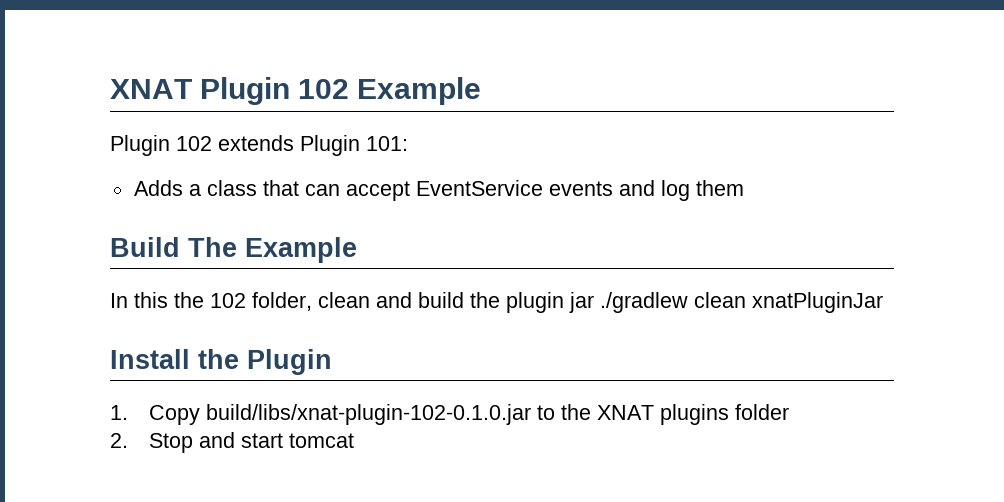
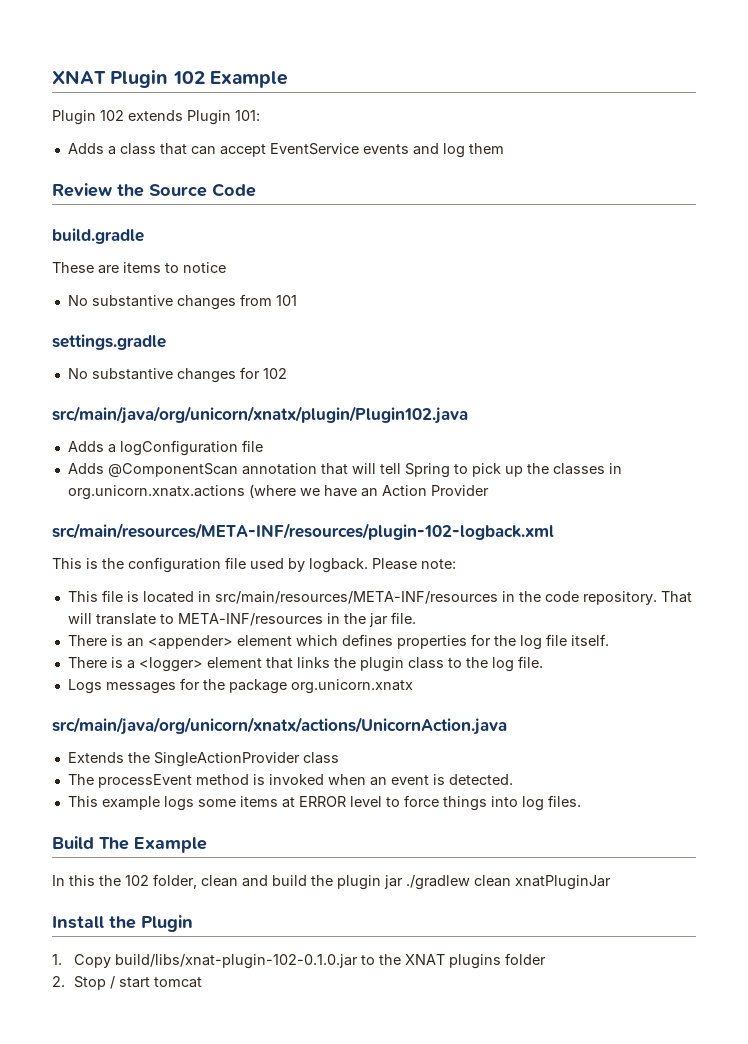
+ Review the Source Code
+ build.gradle
+ These are items to notice
+ No substantive changes from 101
+ settings.gradle
+ No substantive changes for 102
+ src/main/java/org/unicorn/xnatx/plugin/Plugin102.java
+ Adds a logConfiguration file
+ Adds @ComponentScan annotation that will tell Spring to pick up the classes in org.unicorn.xnatx.actions (where we have an Action Provider
+ src/main/resources/META-INF/resources/plugin-102-logback.xml
+ This is the configuration file used by logback. Please note:
+ This file is located in src/main/resources/META-INF/resources in the code repository. That will translate to META-INF/resources in the jar file.
+ There is an <appender> element which defines properties for the log file itself.
+ There is a <logger> element that links the plugin class to the log file.
+ Logs messages for the package org.unicorn.xnatx
+ src/main/java/org/unicorn/xnatx/actions/UnicornAction.java
+ Extends the SingleActionProvider class
+ The processEvent method is invoked when an event is detected.
+ This example logs some items at ERROR level to force things into log files.
- 2. Stop and start tomcat
+ 2. Stop / start tomcat

